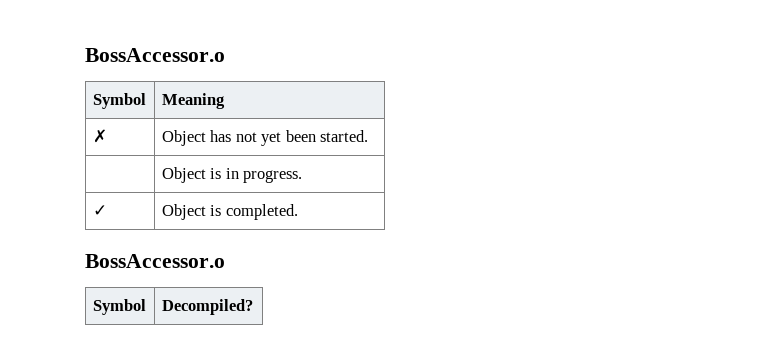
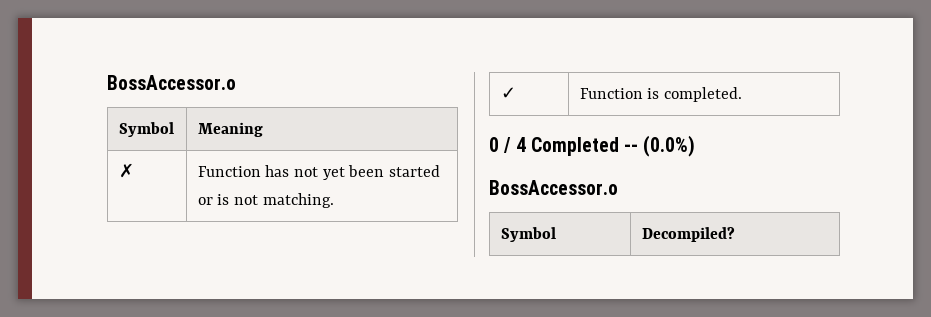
- ✗ | Object has not yet been started.
- | Object is in progress.
+ ✗ | Function has not yet been started or is not matching.
- ✓ | Object is completed.
+ ✓ | Function is completed.
+ 0 / 4 Completed -- (0.0%)

